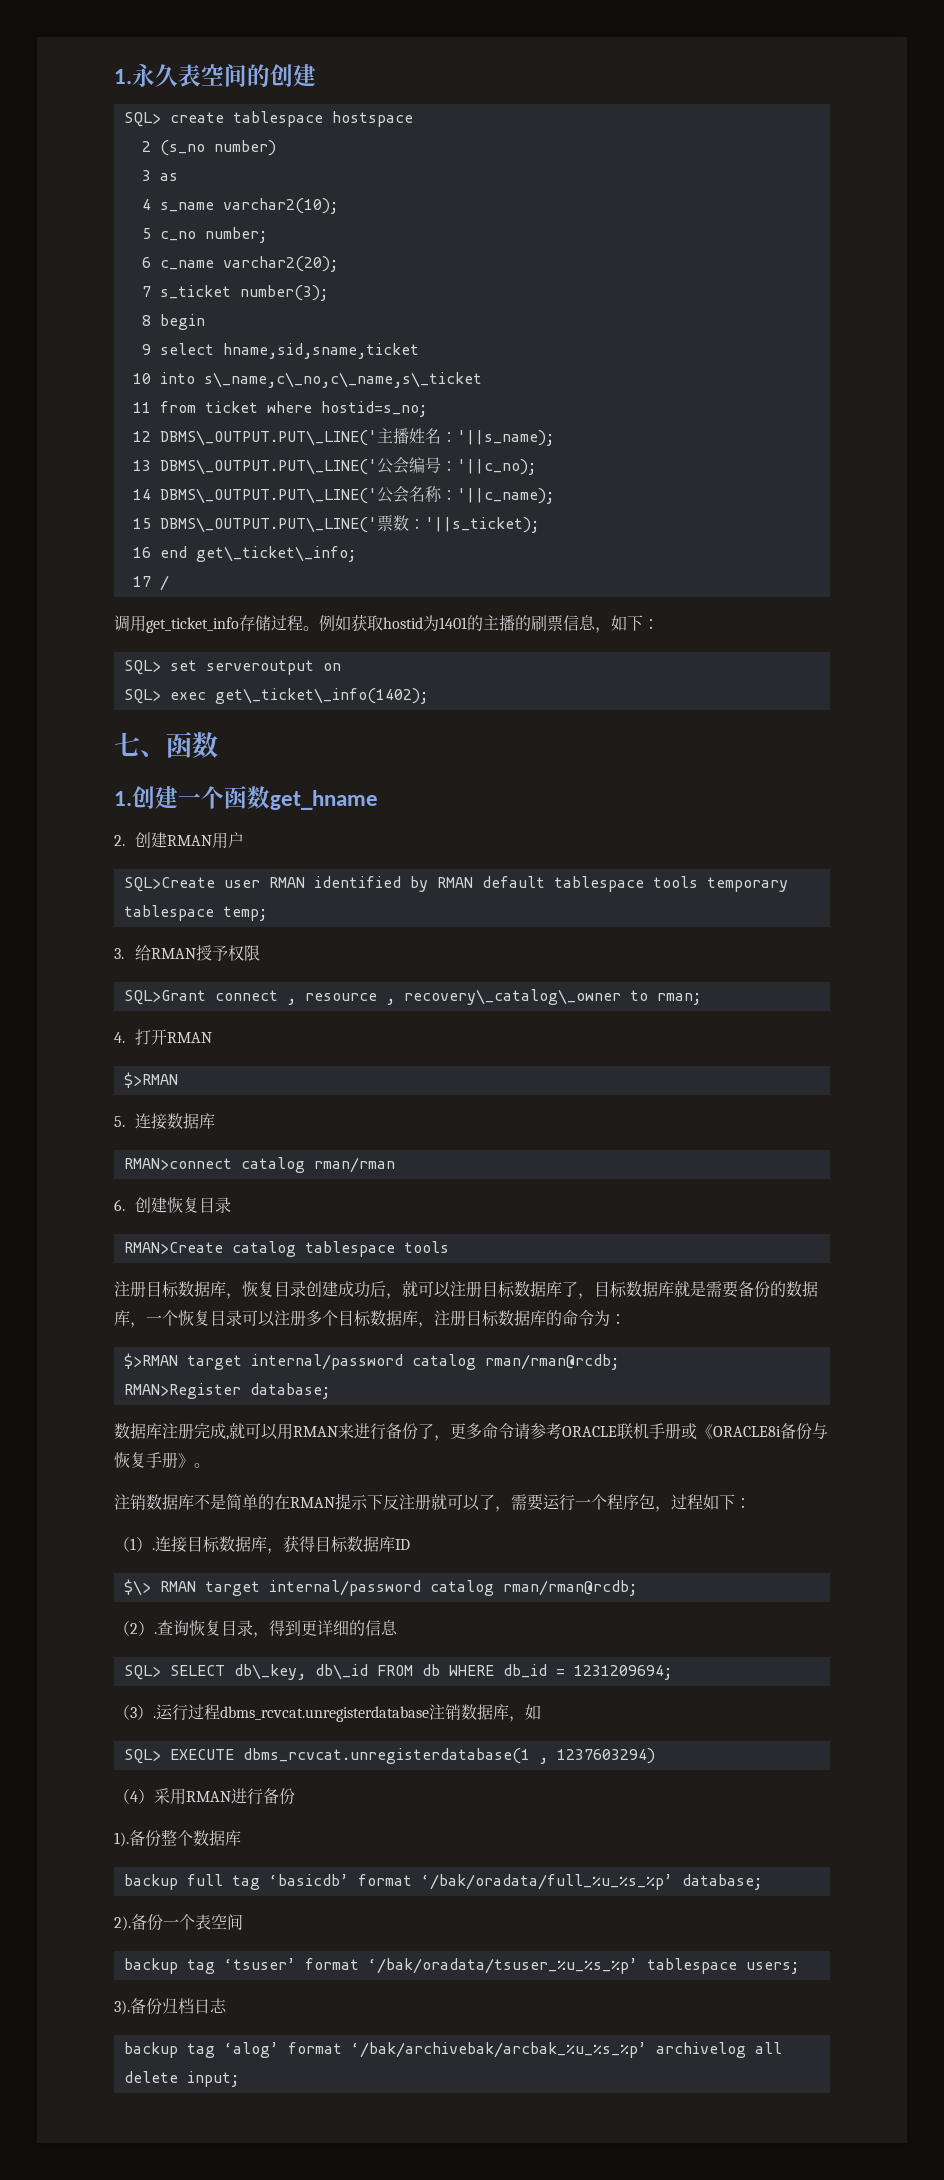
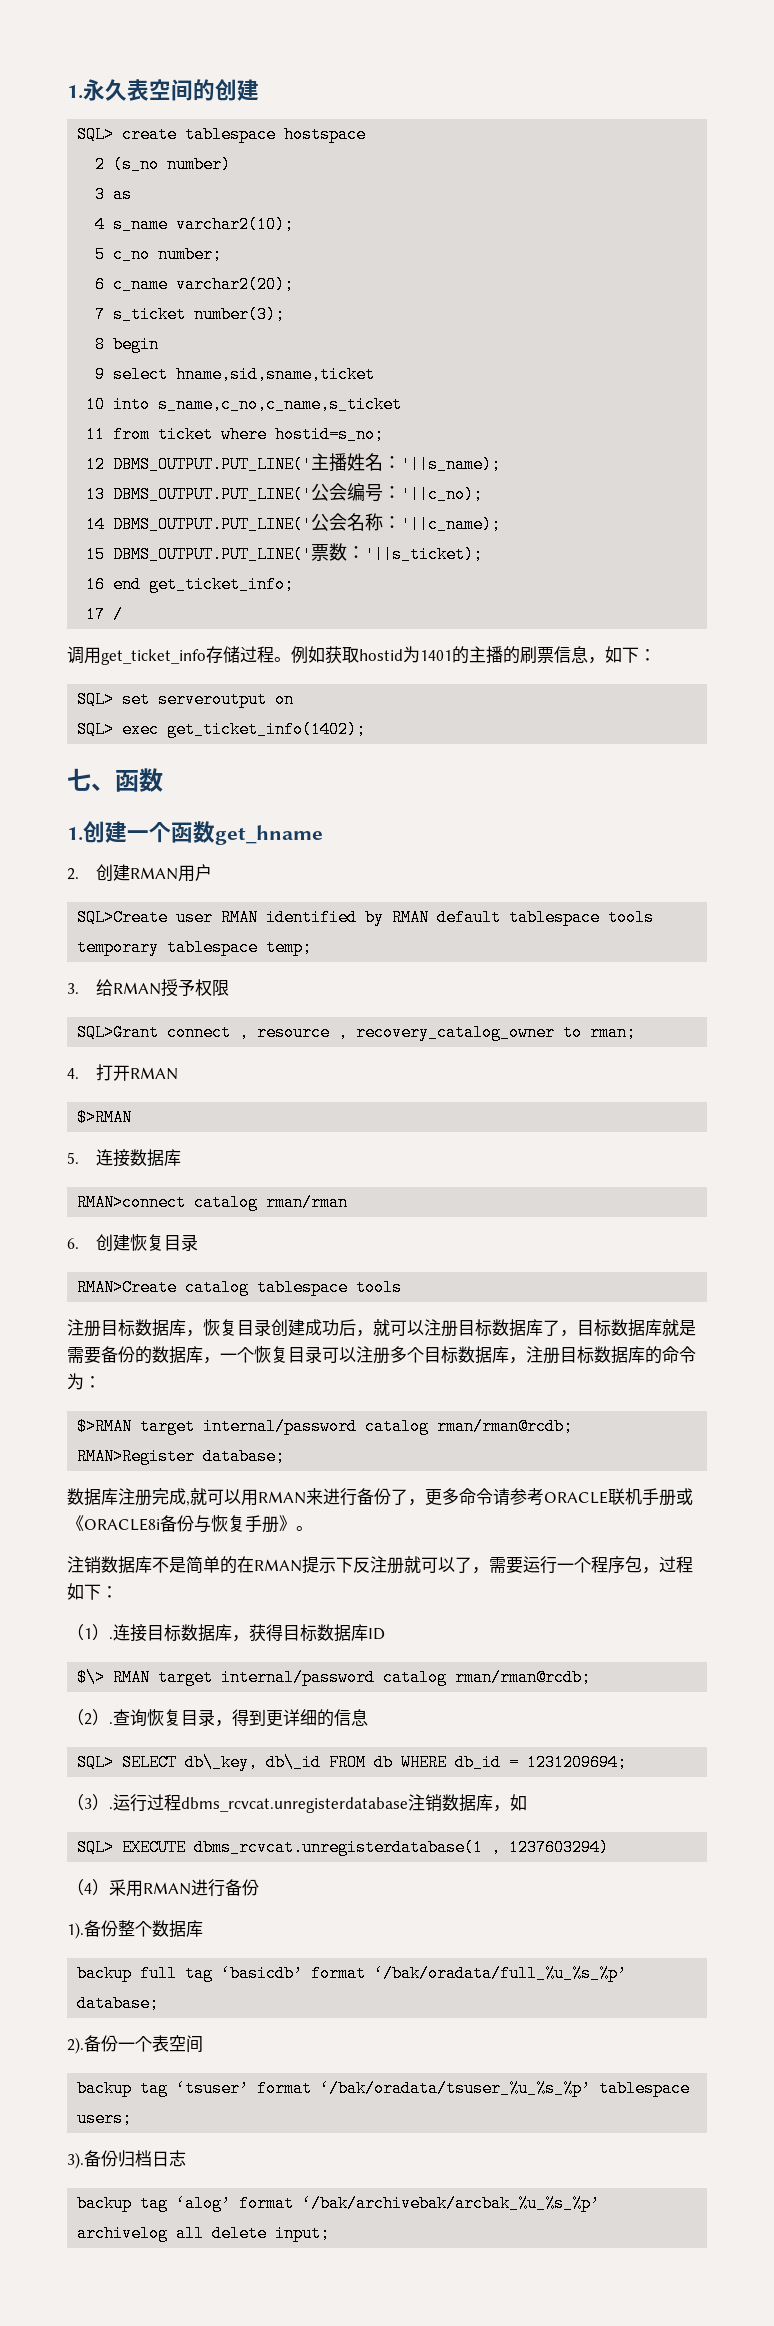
- 10 into s\_name,c\_no,c\_name,s\_ticket
+ 10 into s_name,c_no,c_name,s_ticket
- 12 DBMS\_OUTPUT.PUT\_LINE('主播姓名：'||s_name);
+ 12 DBMS_OUTPUT.PUT_LINE('主播姓名：'||s_name);
- 13 DBMS\_OUTPUT.PUT\_LINE('公会编号：'||c_no);
+ 13 DBMS_OUTPUT.PUT_LINE('公会编号：'||c_no);
- 14 DBMS\_OUTPUT.PUT\_LINE('公会名称：'||c_name);
+ 14 DBMS_OUTPUT.PUT_LINE('公会名称：'||c_name);
- 15 DBMS\_OUTPUT.PUT\_LINE('票数：'||s_ticket);
+ 15 DBMS_OUTPUT.PUT_LINE('票数：'||s_ticket);
- 16 end get\_ticket\_info;
+ 16 end get_ticket_info;
- SQL> exec get\_ticket\_info(1402);
+ SQL> exec get_ticket_info(1402);
- SQL>Grant connect , resource , recovery\_catalog\_owner to rman;
+ SQL>Grant connect , resource , recovery_catalog_owner to rman;

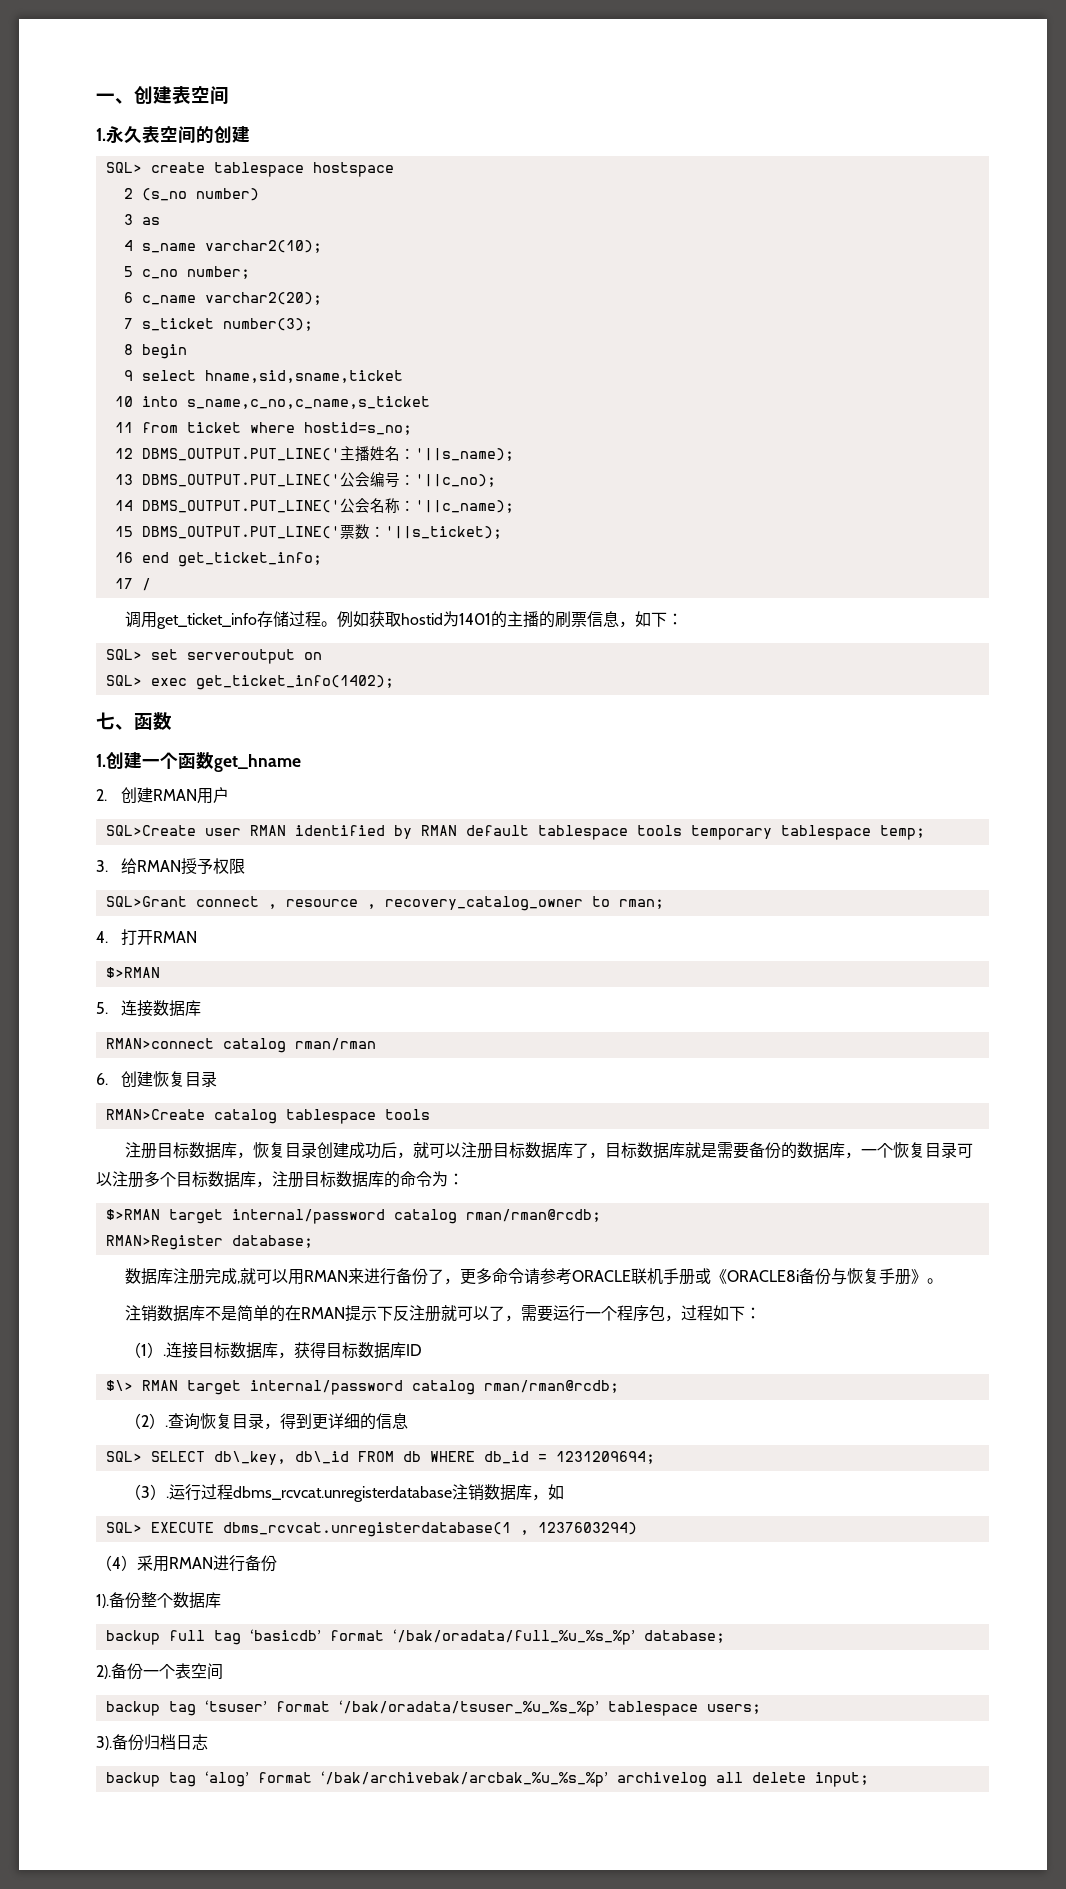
+ 一、创建表空间

